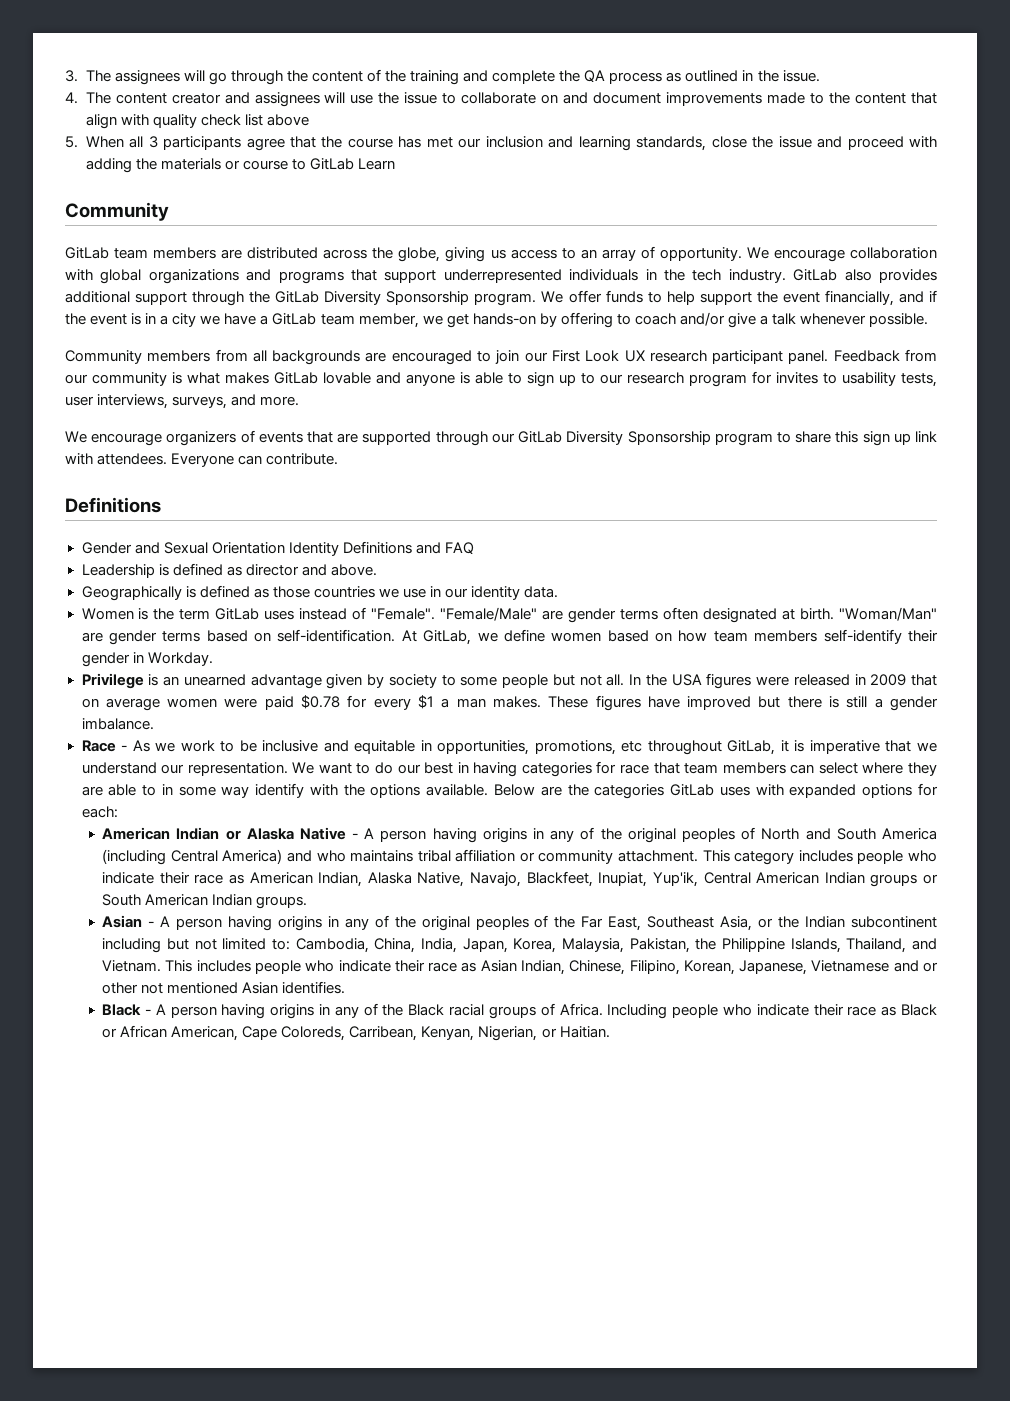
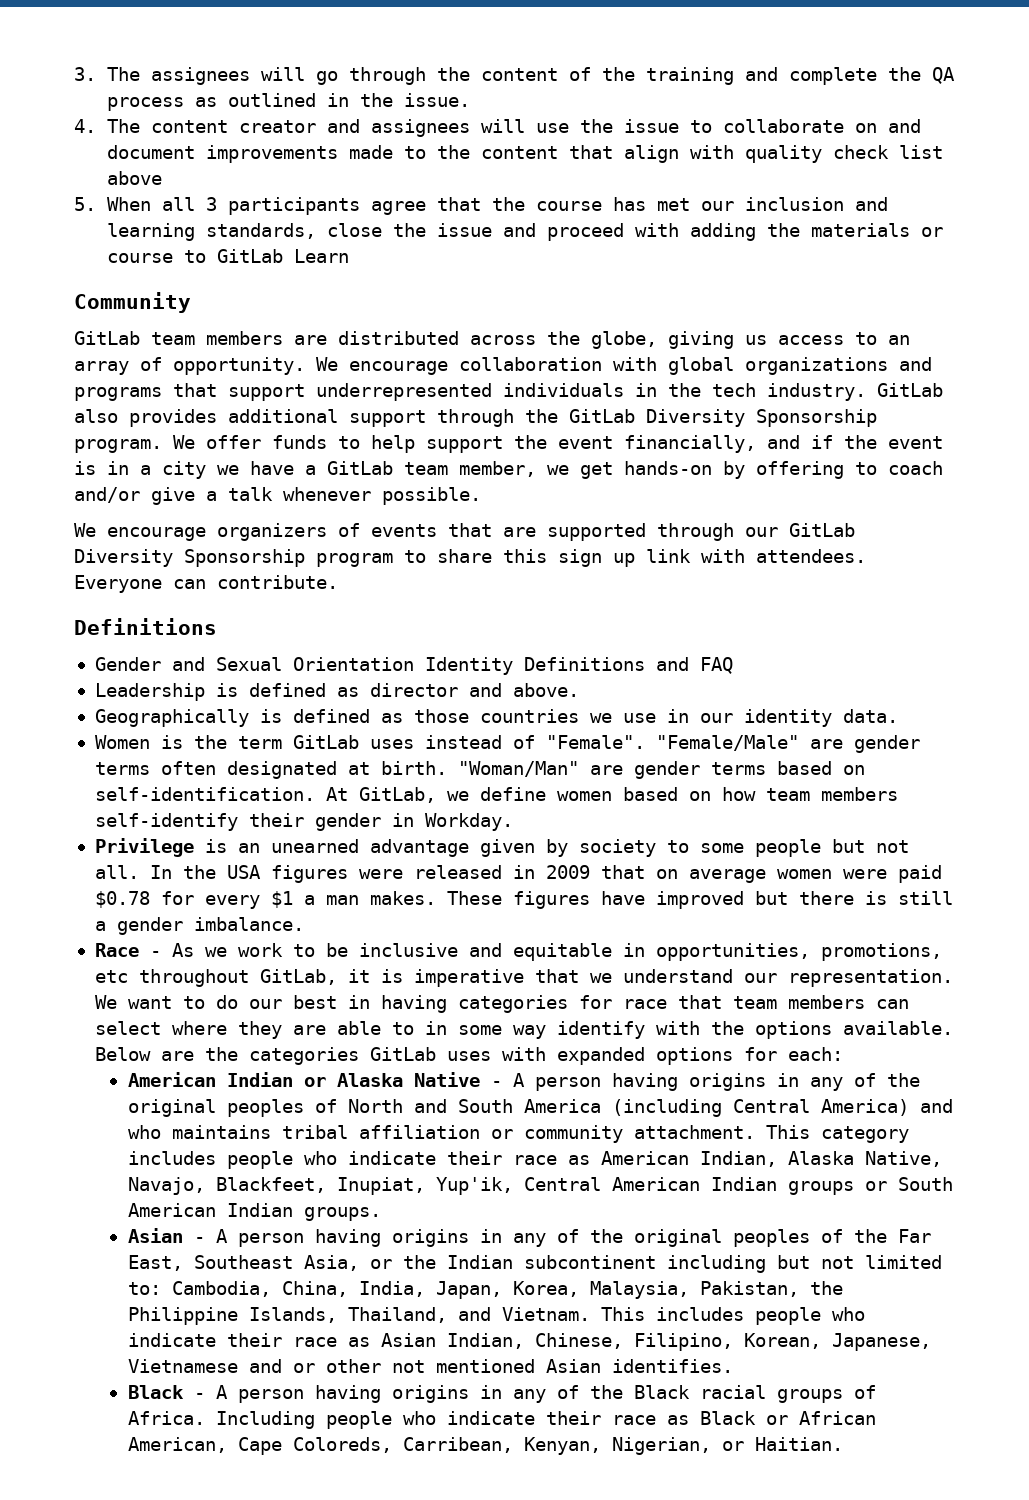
- Community members from all backgrounds are encouraged to join our First Look UX research participant panel. Feedback from our community is what makes GitLab lovable and anyone is able to sign up to our research program for invites to usability tests, user interviews, surveys, and more.

